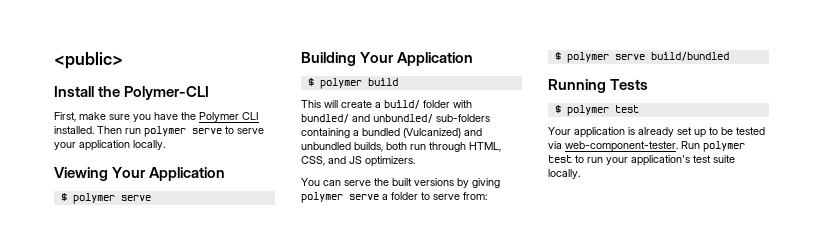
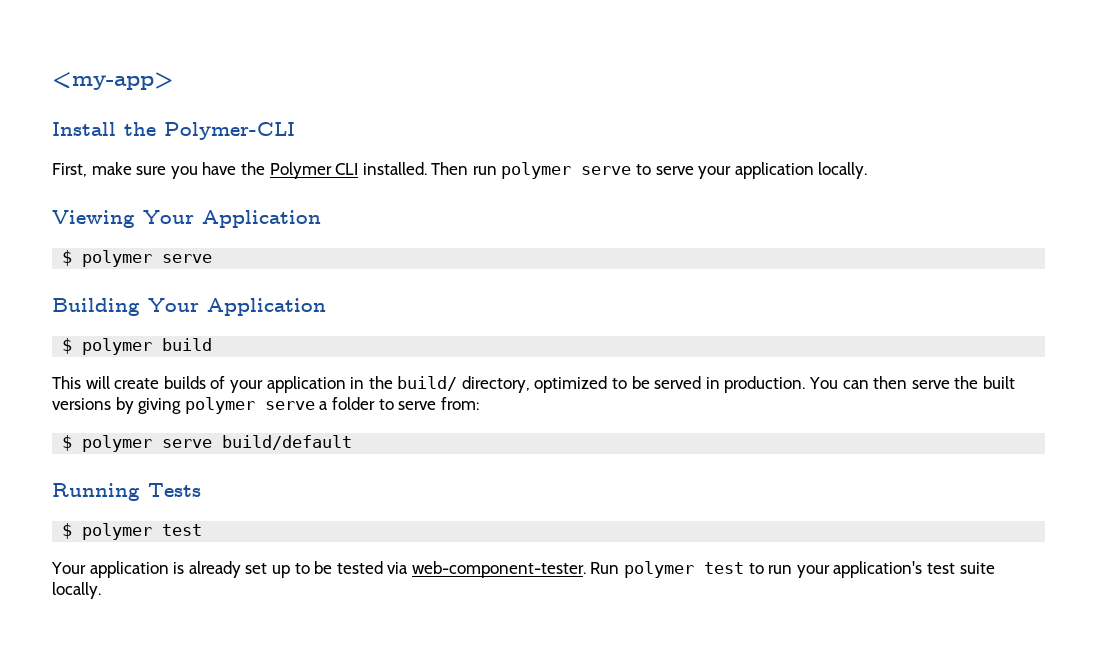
- <public>
+ <my-app>
- This will create a build/ folder with bundled/ and unbundled/ sub-folders containing a bundled (Vulcanized) and unbundled builds, both run through HTML, CSS, and JS optimizers.
- You can serve the built versions by giving polymer serve a folder to serve from:
+ This will create builds of your application in the build/ directory, optimized to be served in production. You can then serve the built versions by giving polymer serve a folder to serve from:
- $ polymer serve build/bundled
+ $ polymer serve build/default

